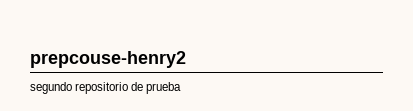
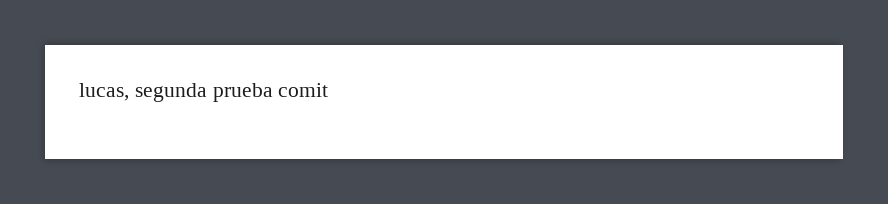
- prepcouse-henry2
- segundo repositorio de prueba
+ lucas, segunda prueba comit

